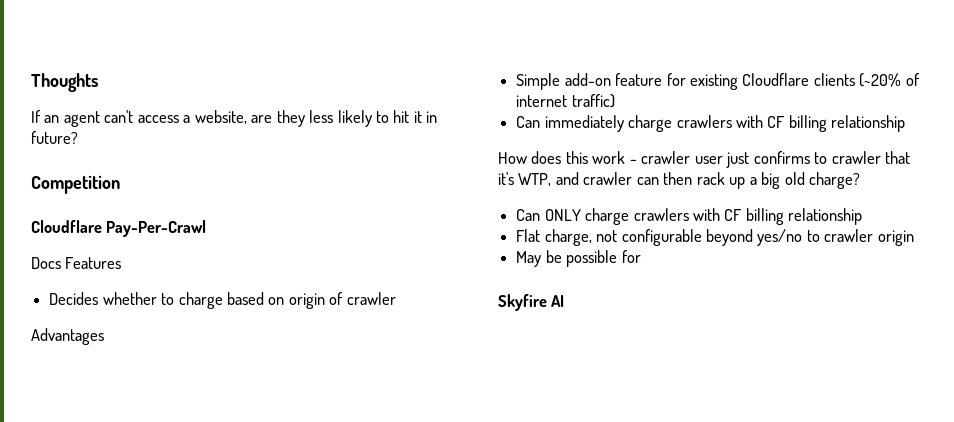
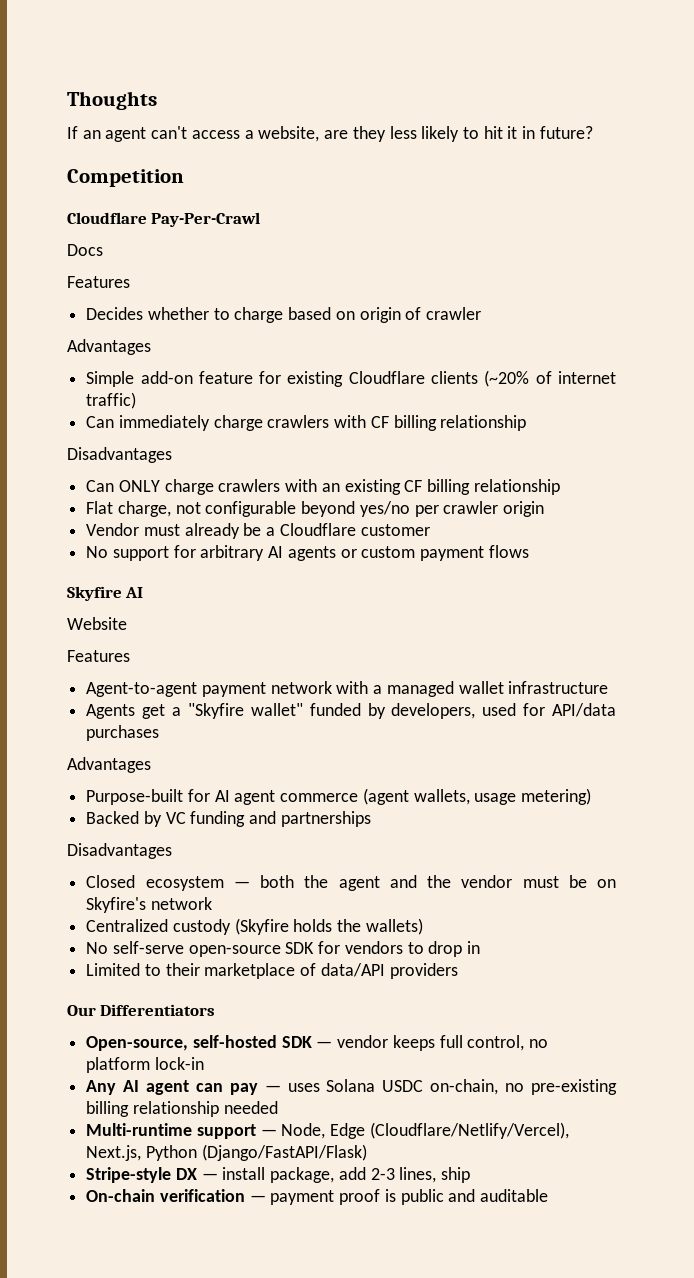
- Docs Features
+ Docs
+ Features
  Can immediately charge crawlers with CF billing relationship
- How does this work - crawler user just confirms to crawler that it's WTP, and crawler can then rack up a big old charge?
+ Disadvantages
- Can ONLY charge crawlers with CF billing relationship
+ Can ONLY charge crawlers with an existing CF billing relationship
- Flat charge, not configurable beyond yes/no to crawler origin
+ Flat charge, not configurable beyond yes/no per crawler origin
- May be possible for
+ Vendor must already be a Cloudflare customer
+ No support for arbitrary AI agents or custom payment flows
  Skyfire AI
+ Website
+ Features
+ Agent-to-agent payment network with a managed wallet infrastructure
+ Agents get a "Skyfire wallet" funded by developers, used for API/data purchases
+ Advantages
+ Purpose-built for AI agent commerce (agent wallets, usage metering)
+ Backed by VC funding and partnerships
+ Disadvantages
+ Closed ecosystem — both the agent and the vendor must be on Skyfire's network
+ Centralized custody (Skyfire holds the wallets)
+ No self-serve open-source SDK for vendors to drop in
+ Limited to their marketplace of data/API providers
+ Our Differentiators
+ Open-source, self-hosted SDK — vendor keeps full control, no platform lock-in
+ Any AI agent can pay — uses Solana USDC on-chain, no pre-existing billing relationship needed
+ Multi-runtime support — Node, Edge (Cloudflare/Netlify/Vercel), Next.js, Python (Django/FastAPI/Flask)
+ Stripe-style DX — install package, add 2-3 lines, ship
+ On-chain verification — payment proof is public and auditable

